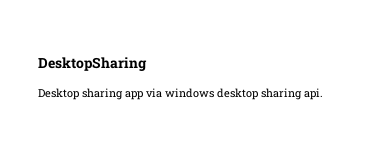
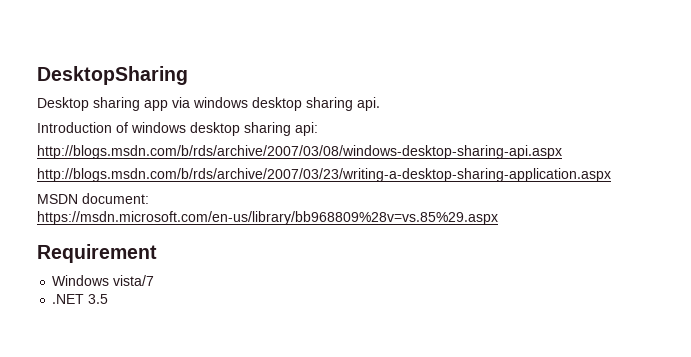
+ Introduction of windows desktop sharing api:
+ http://blogs.msdn.com/b/rds/archive/2007/03/08/windows-desktop-sharing-api.aspx
+ http://blogs.msdn.com/b/rds/archive/2007/03/23/writing-a-desktop-sharing-application.aspx
+ MSDN document:
+ https://msdn.microsoft.com/en-us/library/bb968809%28v=vs.85%29.aspx
+ Requirement
+ Windows vista/7
+ .NET 3.5

